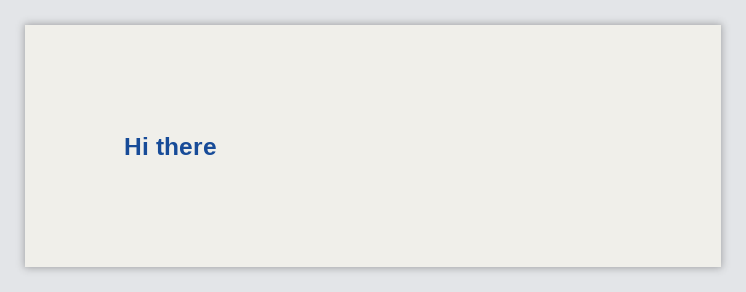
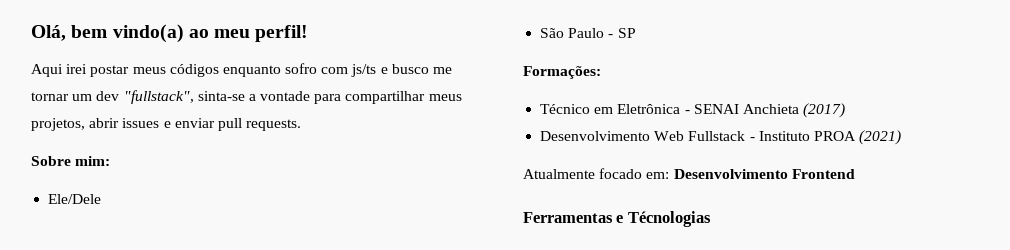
- Hi there
+ Olá, bem vindo(a) ao meu perfil!
+ Aqui irei postar meus códigos enquanto sofro com js/ts e busco me tornar um dev "fullstack", sinta-se a vontade para compartilhar meus projetos, abrir issues e enviar pull requests.
+ Sobre mim:
+ Ele/Dele
+ São Paulo - SP
+ Formações:
+ Técnico em Eletrônica - SENAI Anchieta (2017)
+ Desenvolvimento Web Fullstack - Instituto PROA (2021)
+ Atualmente focado em: Desenvolvimento Frontend
+ Ferramentas e Técnologias

